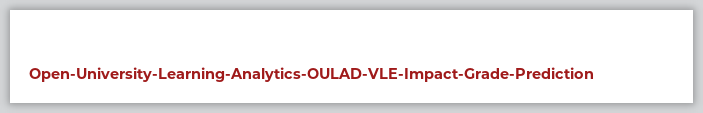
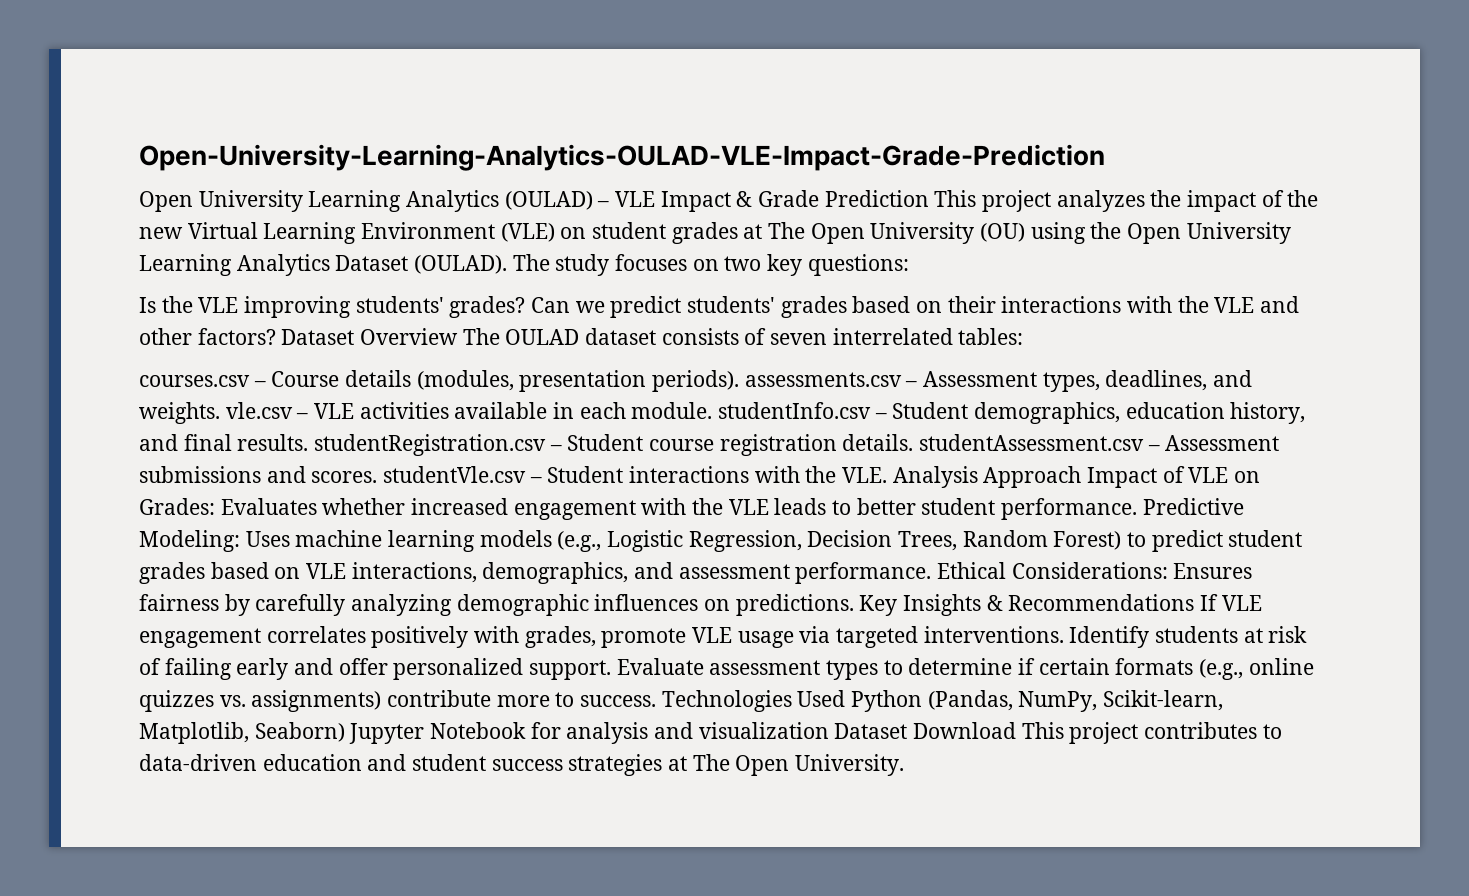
+ Open University Learning Analytics (OULAD) – VLE Impact & Grade Prediction This project analyzes the impact of the new Virtual Learning Environment (VLE) on student grades at The Open University (OU) using the Open University Learning Analytics Dataset (OULAD). The study focuses on two key questions:
+ Is the VLE improving students' grades? Can we predict students' grades based on their interactions with the VLE and other factors? Dataset Overview The OULAD dataset consists of seven interrelated tables:
+ courses.csv – Course details (modules, presentation periods). assessments.csv – Assessment types, deadlines, and weights. vle.csv – VLE activities available in each module. studentInfo.csv – Student demographics, education history, and final results. studentRegistration.csv – Student course registration details. studentAssessment.csv – Assessment submissions and scores. studentVle.csv – Student interactions with the VLE. Analysis Approach Impact of VLE on Grades: Evaluates whether increased engagement with the VLE leads to better student performance. Predictive Modeling: Uses machine learning models (e.g., Logistic Regression, Decision Trees, Random Forest) to predict student grades based on VLE interactions, demographics, and assessment performance. Ethical Considerations: Ensures fairness by carefully analyzing demographic influences on predictions. Key Insights & Recommendations If VLE engagement correlates positively with grades, promote VLE usage via targeted interventions. Identify students at risk of failing early and offer personalized support. Evaluate assessment types to determine if certain formats (e.g., online quizzes vs. assignments) contribute more to success. Technologies Used Python (Pandas, NumPy, Scikit-learn, Matplotlib, Seaborn) Jupyter Notebook for analysis and visualization Dataset Download This project contributes to data-driven education and student success strategies at The Open University.

